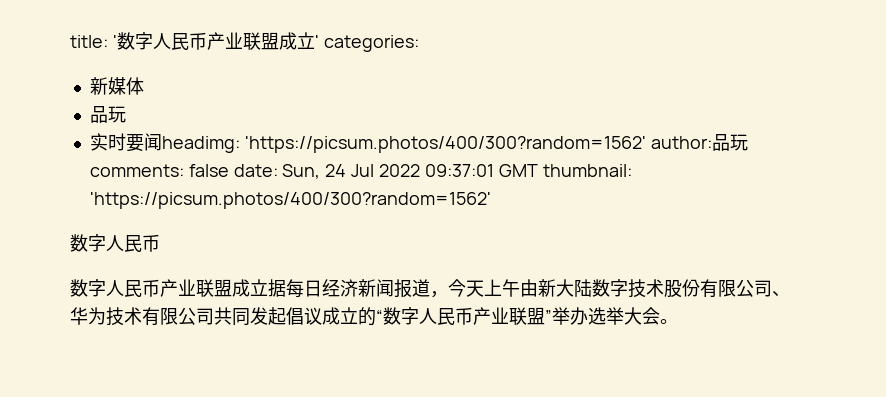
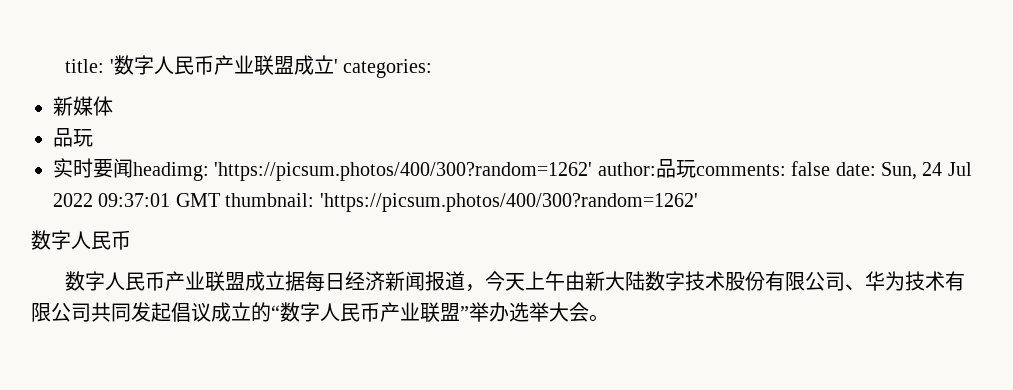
- 实时要闻headimg: 'https://picsum.photos/400/300?random=1562' author:品玩comments: false date: Sun, 24 Jul 2022 09:37:01 GMT thumbnail: 'https://picsum.photos/400/300?random=1562'
+ 实时要闻headimg: 'https://picsum.photos/400/300?random=1262' author:品玩comments: false date: Sun, 24 Jul 2022 09:37:01 GMT thumbnail: 'https://picsum.photos/400/300?random=1262'

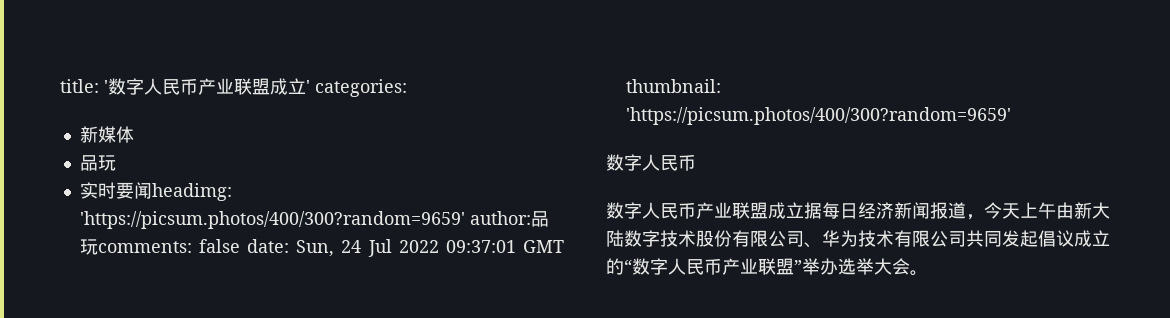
- 实时要闻headimg: 'https://picsum.photos/400/300?random=1262' author:品玩comments: false date: Sun, 24 Jul 2022 09:37:01 GMT thumbnail: 'https://picsum.photos/400/300?random=1262'
+ 实时要闻headimg: 'https://picsum.photos/400/300?random=9659' author:品玩comments: false date: Sun, 24 Jul 2022 09:37:01 GMT thumbnail: 'https://picsum.photos/400/300?random=9659'

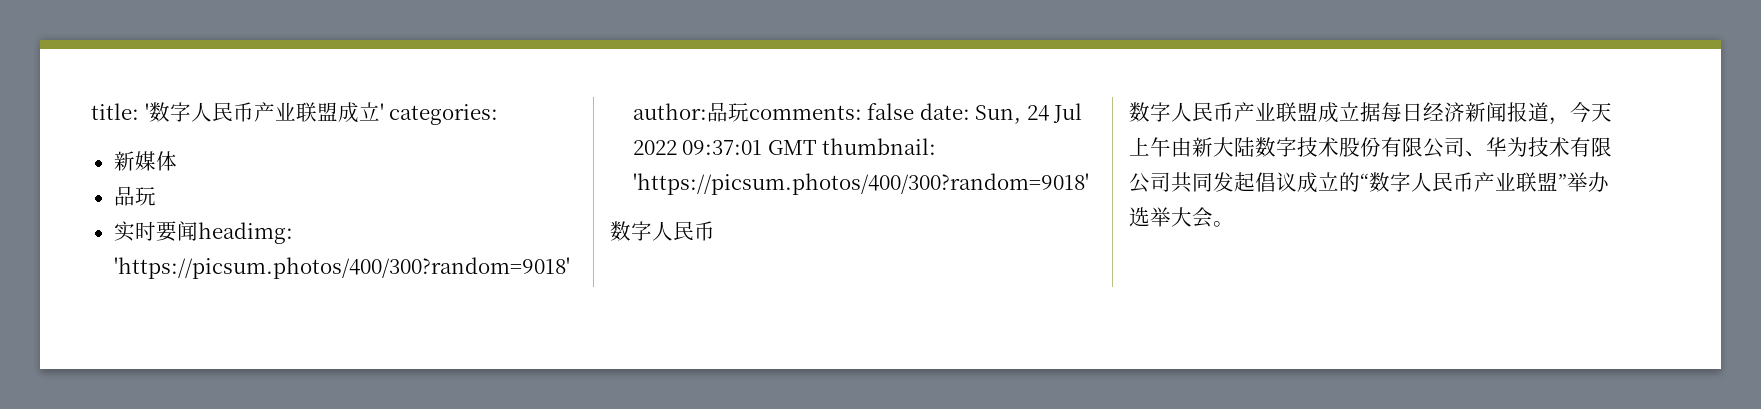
- 实时要闻headimg: 'https://picsum.photos/400/300?random=9659' author:品玩comments: false date: Sun, 24 Jul 2022 09:37:01 GMT thumbnail: 'https://picsum.photos/400/300?random=9659'
+ 实时要闻headimg: 'https://picsum.photos/400/300?random=9018' author:品玩comments: false date: Sun, 24 Jul 2022 09:37:01 GMT thumbnail: 'https://picsum.photos/400/300?random=9018'

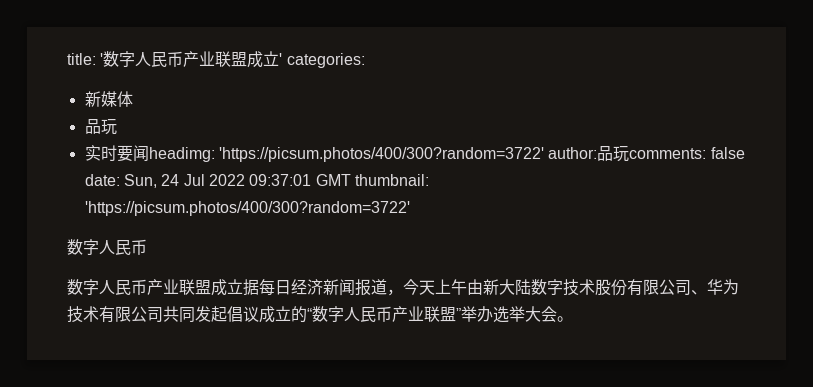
- 实时要闻headimg: 'https://picsum.photos/400/300?random=9018' author:品玩comments: false date: Sun, 24 Jul 2022 09:37:01 GMT thumbnail: 'https://picsum.photos/400/300?random=9018'
+ 实时要闻headimg: 'https://picsum.photos/400/300?random=3722' author:品玩comments: false date: Sun, 24 Jul 2022 09:37:01 GMT thumbnail: 'https://picsum.photos/400/300?random=3722'

